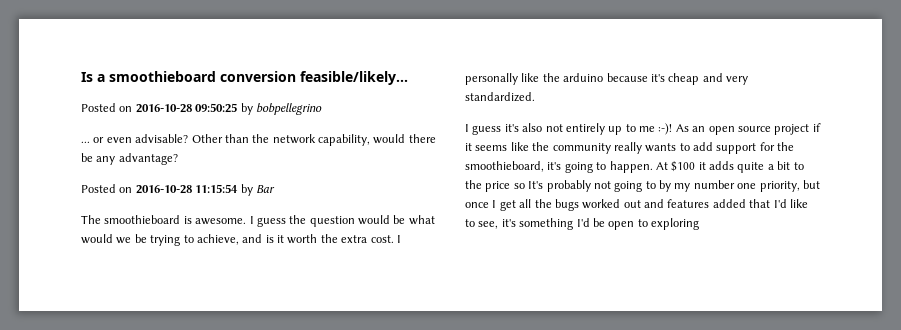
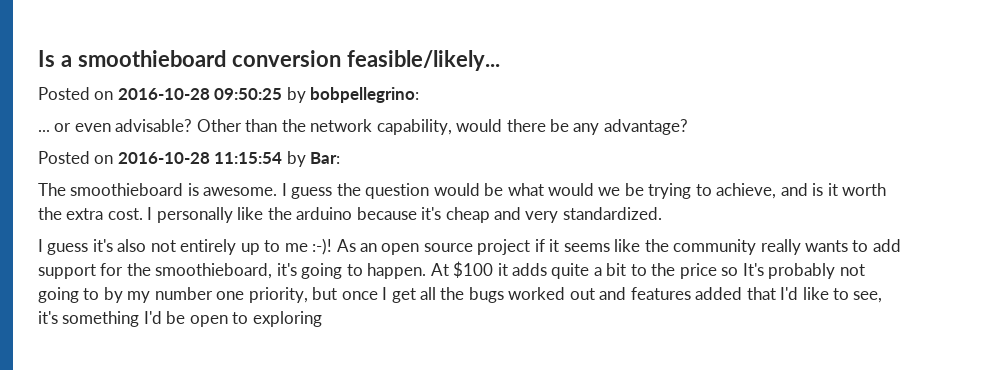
- Posted on 2016-10-28 09:50:25 by bobpellegrino
+ Posted on 2016-10-28 09:50:25 by bobpellegrino:
- Posted on 2016-10-28 11:15:54 by Bar
+ Posted on 2016-10-28 11:15:54 by Bar:

